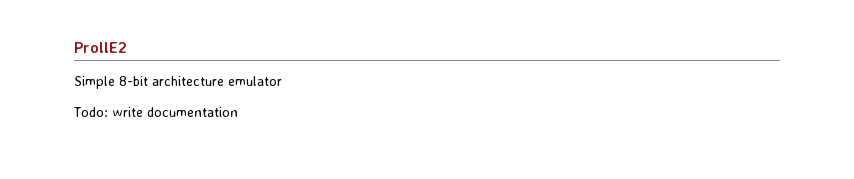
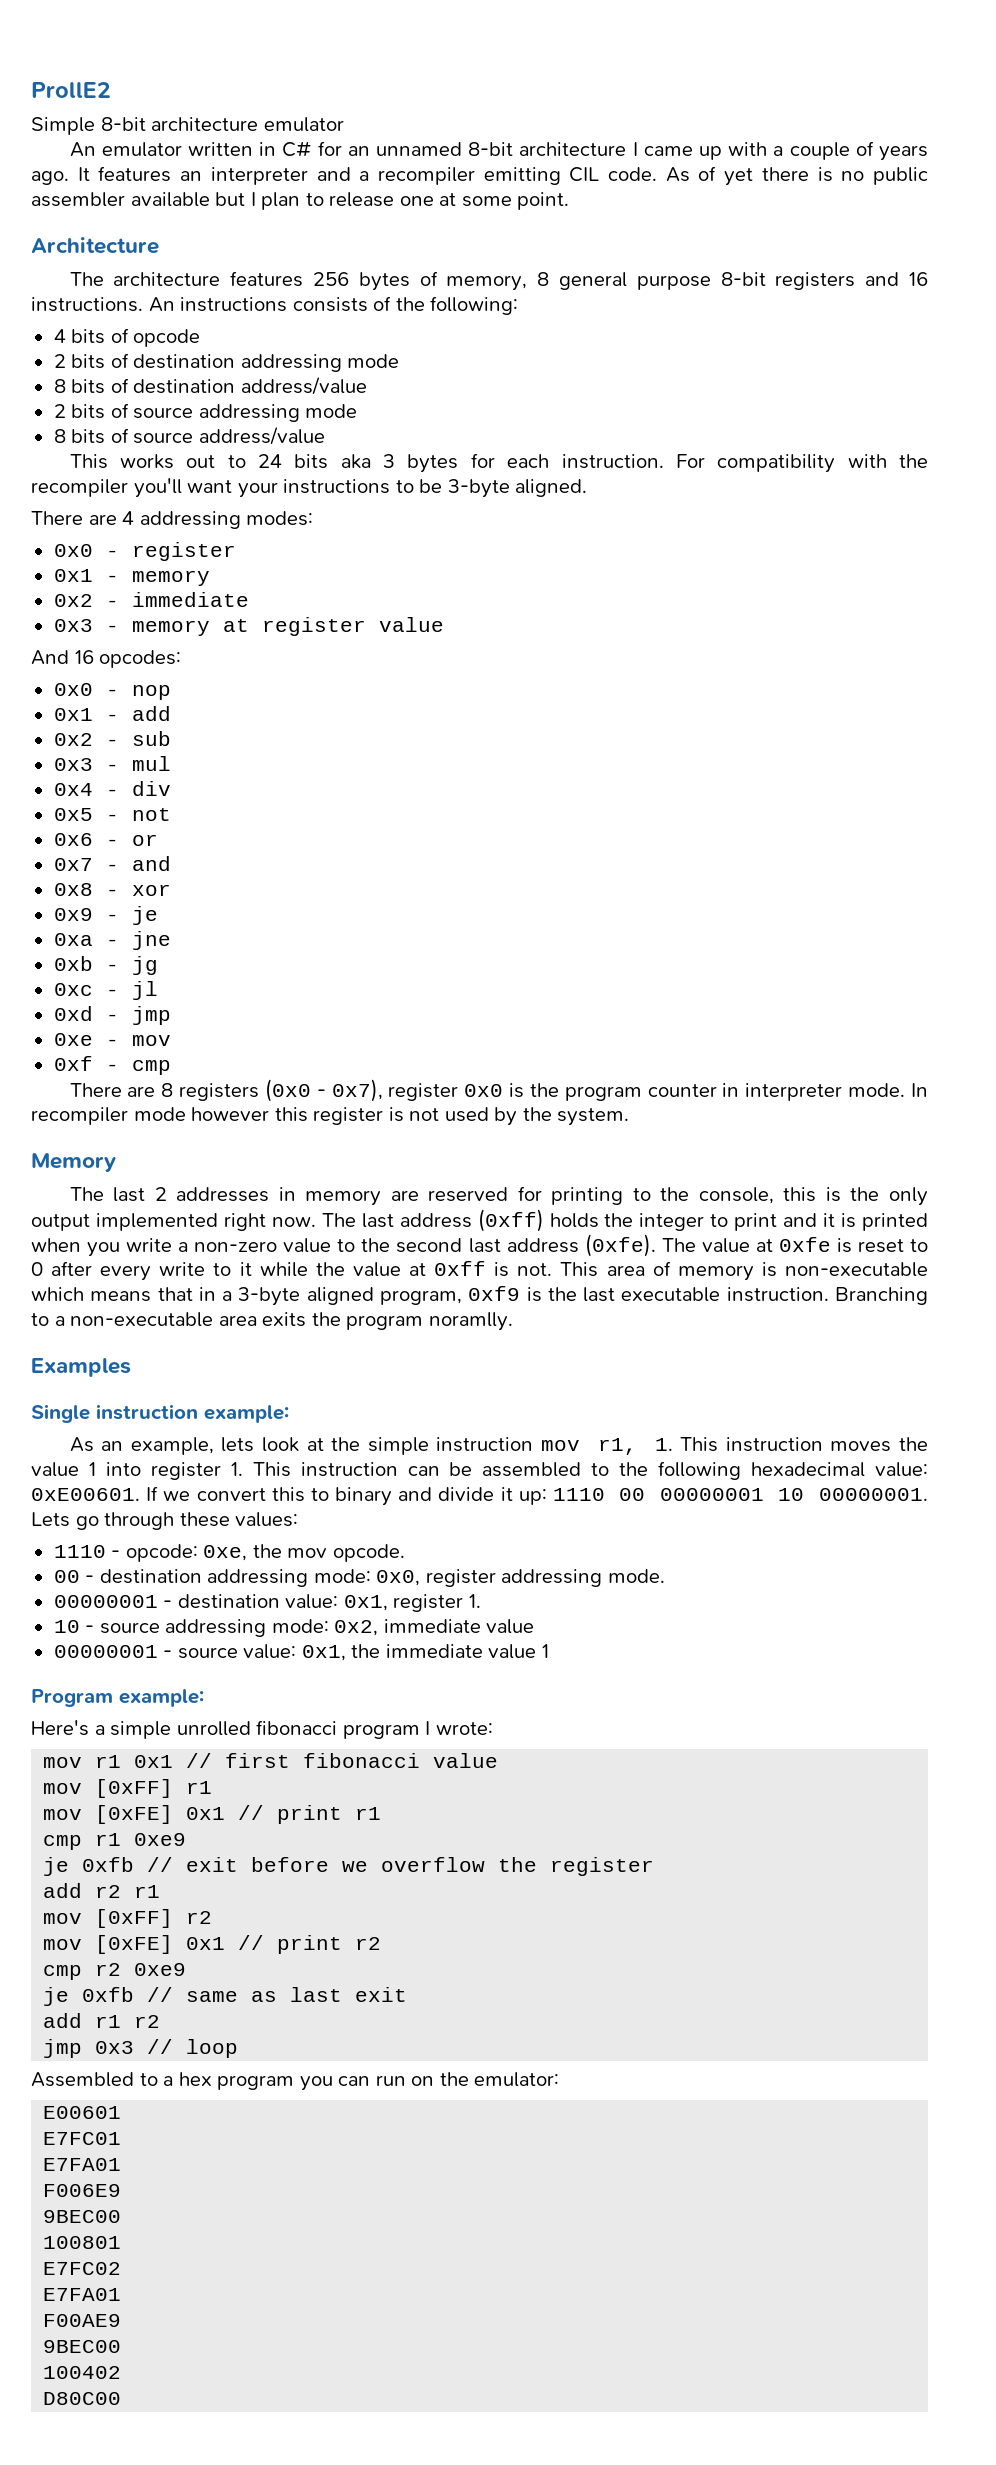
- Todo: write documentation
+ An emulator written in C# for an unnamed 8-bit architecture I came up with a couple of years ago. It features an interpreter and a recompiler emitting CIL code. As of yet there is no public assembler available but I plan to release one at some point.
+ Architecture
+ The architecture features 256 bytes of memory, 8 general purpose 8-bit registers and 16 instructions. An instructions consists of the following:
+ 4 bits of opcode
+ 2 bits of destination addressing mode
+ 8 bits of destination address/value
+ 2 bits of source addressing mode
+ 8 bits of source address/value
+ This works out to 24 bits aka 3 bytes for each instruction. For compatibility with the recompiler you'll want your instructions to be 3-byte aligned.
+ There are 4 addressing modes:
+ 0x0 - register
+ 0x1 - memory
+ 0x2 - immediate
+ 0x3 - memory at register value
+ And 16 opcodes:
+ 0x0 - nop
+ 0x1 - add
+ 0x2 - sub
+ 0x3 - mul
+ 0x4 - div
+ 0x5 - not
+ 0x6 - or
+ 0x7 - and
+ 0x8 - xor
+ 0x9 - je
+ 0xa - jne
+ 0xb - jg
+ 0xc - jl
+ 0xd - jmp
+ 0xe - mov
+ 0xf - cmp
+ There are 8 registers (0x0 - 0x7), register 0x0 is the program counter in interpreter mode. In recompiler mode however this register is not used by the system.
+ Memory
+ The last 2 addresses in memory are reserved for printing to the console, this is the only output implemented right now. The last address (0xff) holds the integer to print and it is printed when you write a non-zero value to the second last address (0xfe). The value at 0xfe is reset to 0 after every write to it while the value at 0xff is not. This area of memory is non-executable which means that in a 3-byte aligned program, 0xf9 is the last executable instruction. Branching to a non-executable area exits the program noramlly.
+ Examples
+ Single instruction example:
+ As an example, lets look at the simple instruction mov r1, 1. This instruction moves the value 1 into register 1. This instruction can be assembled to the following hexadecimal value: 0xE00601. If we convert this to binary and divide it up: 1110 00 00000001 10 00000001. Lets go through these values:
+ 1110 - opcode: 0xe, the mov opcode.
+ 00 - destination addressing mode: 0x0, register addressing mode.
+ 00000001 - destination value: 0x1, register 1.
+ 10 - source addressing mode: 0x2, immediate value
+ 00000001 - source value: 0x1, the immediate value 1
+ Program example:
+ Here's a simple unrolled fibonacci program I wrote:
+ mov r1 0x1 // first fibonacci value
+ mov [0xFF] r1
+ mov [0xFE] 0x1 // print r1
+ cmp r1 0xe9
+ je 0xfb // exit before we overflow the register
+ add r2 r1
+ mov [0xFF] r2
+ mov [0xFE] 0x1 // print r2
+ cmp r2 0xe9
+ je 0xfb // same as last exit
+ add r1 r2
+ jmp 0x3 // loop
+ Assembled to a hex program you can run on the emulator:
+ E00601
+ E7FC01
+ E7FA01
+ F006E9
+ 9BEC00
+ 100801
+ E7FC02
+ E7FA01
+ F00AE9
+ 9BEC00
+ 100402
+ D80C00

